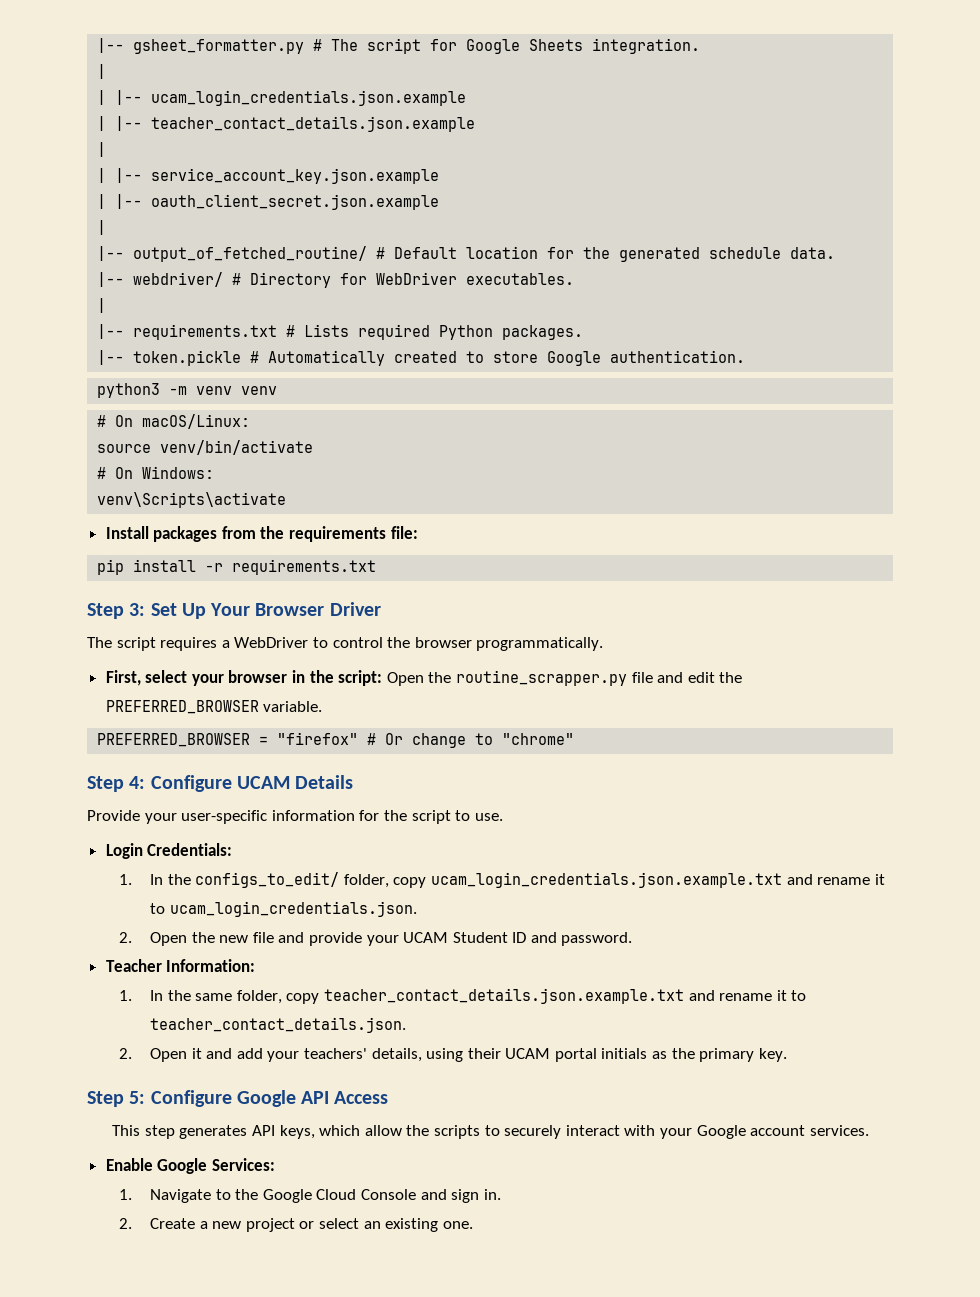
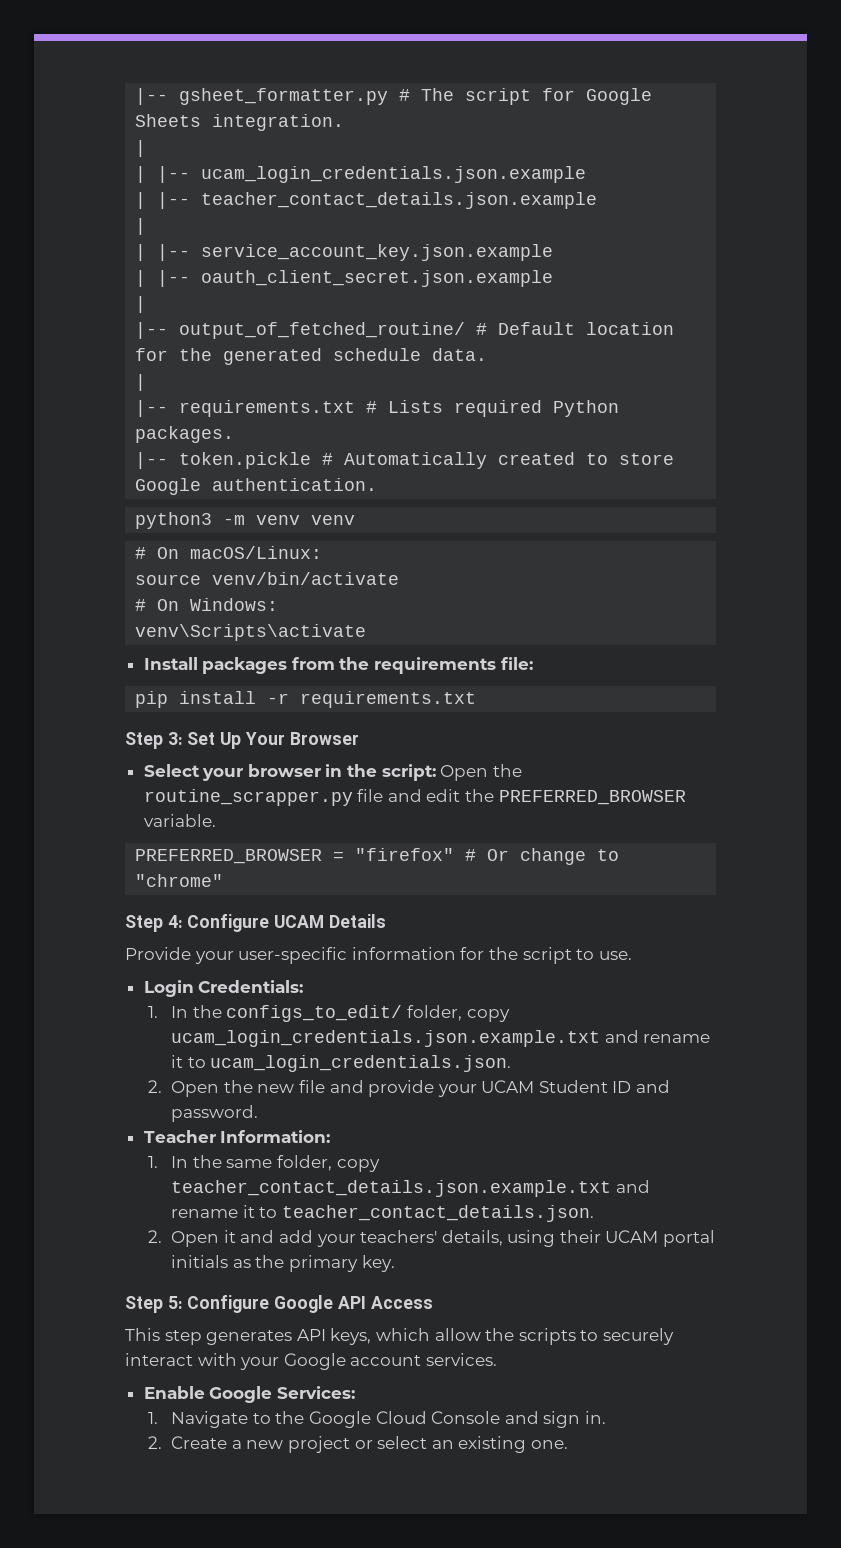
- |-- webdriver/ # Directory for WebDriver executables.
- Step 3: Set Up Your Browser Driver
- The script requires a WebDriver to control the browser programmatically.
- First, select your browser in the script: Open the routine_scrapper.py file and edit the PREFERRED_BROWSER variable.
+ Step 3: Set Up Your Browser
+ Select your browser in the script: Open the routine_scrapper.py file and edit the PREFERRED_BROWSER variable.

